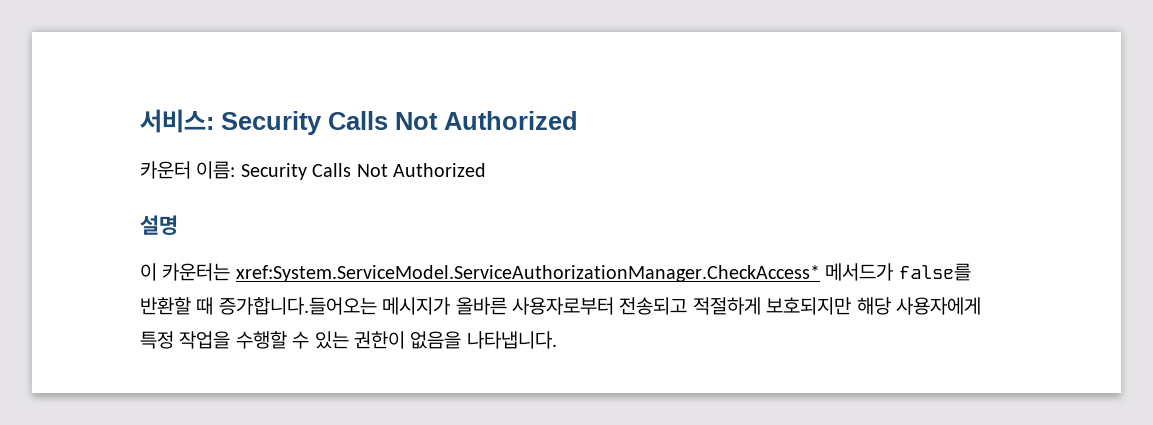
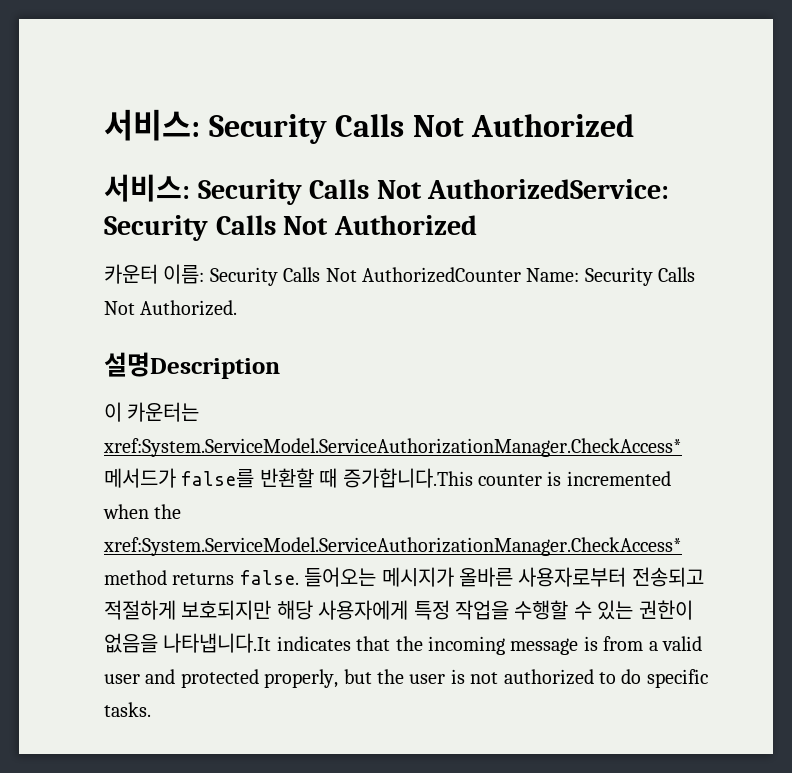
+ 서비스: Security Calls Not AuthorizedService: Security Calls Not Authorized
- 카운터 이름: Security Calls Not Authorized
- 설명
+ 카운터 이름: Security Calls Not AuthorizedCounter Name: Security Calls Not Authorized.
+ 설명Description
- 이 카운터는 xref:System.ServiceModel.ServiceAuthorizationManager.CheckAccess* 메서드가 false를 반환할 때 증가합니다.들어오는 메시지가 올바른 사용자로부터 전송되고 적절하게 보호되지만 해당 사용자에게 특정 작업을 수행할 수 있는 권한이 없음을 나타냅니다.
+ 이 카운터는 xref:System.ServiceModel.ServiceAuthorizationManager.CheckAccess* 메서드가 false를 반환할 때 증가합니다.This counter is incremented when the xref:System.ServiceModel.ServiceAuthorizationManager.CheckAccess* method returns false. 들어오는 메시지가 올바른 사용자로부터 전송되고 적절하게 보호되지만 해당 사용자에게 특정 작업을 수행할 수 있는 권한이 없음을 나타냅니다.It indicates that the incoming message is from a valid user and protected properly, but the user is not authorized to do specific tasks.

